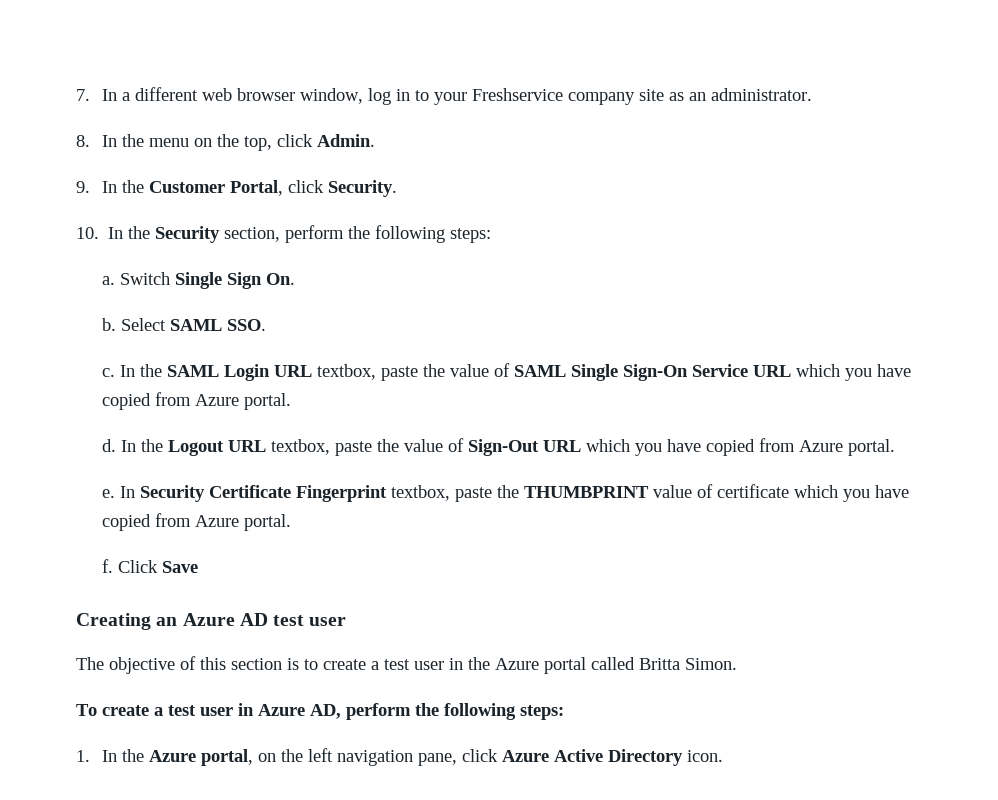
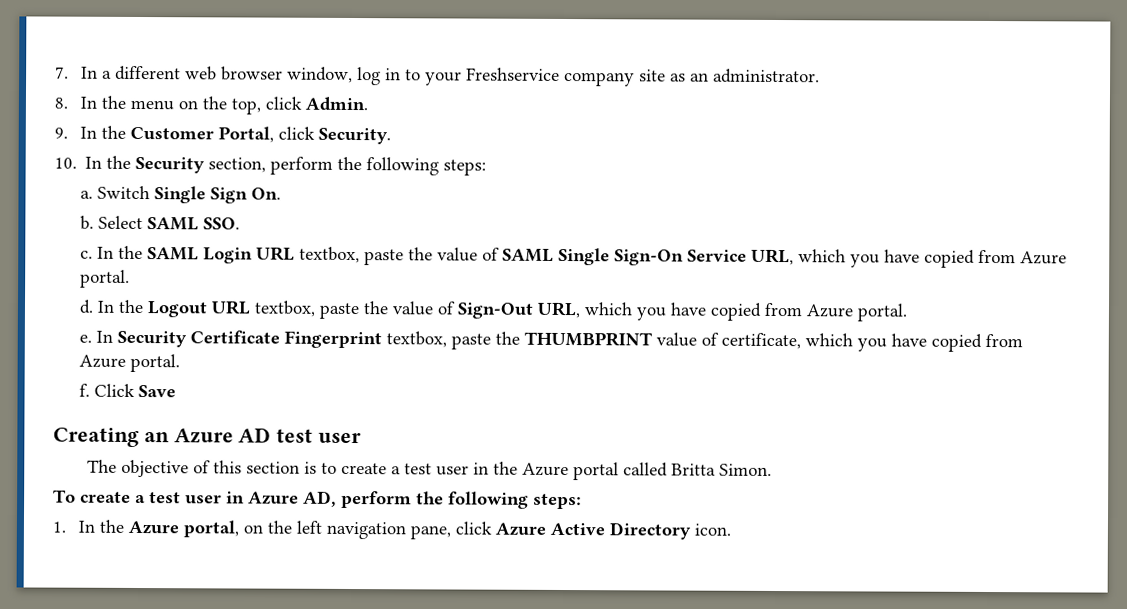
- In the SAML Login URL textbox, paste the value of SAML Single Sign-On Service URL which you have copied from Azure portal.
+ In the SAML Login URL textbox, paste the value of SAML Single Sign-On Service URL, which you have copied from Azure portal.
- In the Logout URL textbox, paste the value of Sign-Out URL which you have copied from Azure portal.
+ In the Logout URL textbox, paste the value of Sign-Out URL, which you have copied from Azure portal.
- In Security Certificate Fingerprint textbox, paste the THUMBPRINT value of certificate which you have copied from Azure portal.
+ In Security Certificate Fingerprint textbox, paste the THUMBPRINT value of certificate, which you have copied from Azure portal.

